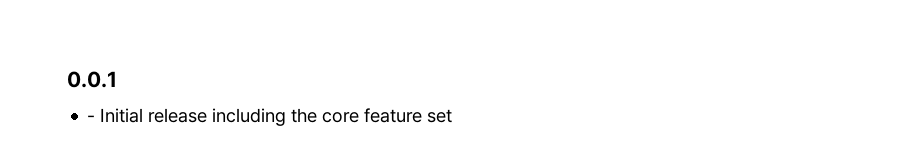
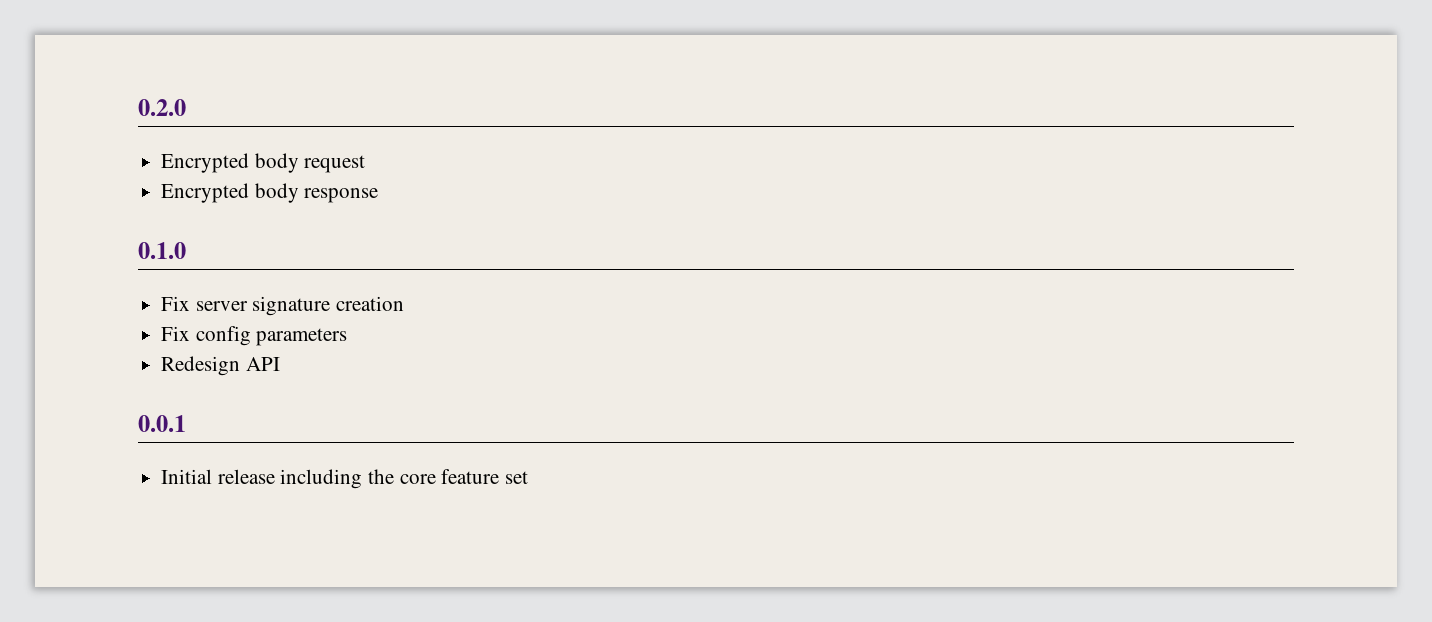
+ 0.2.0
+ Encrypted body request
+ Encrypted body response
+ 0.1.0
+ Fix server signature creation
+ Fix config parameters
+ Redesign API
- - Initial release including the core feature set
+ Initial release including the core feature set

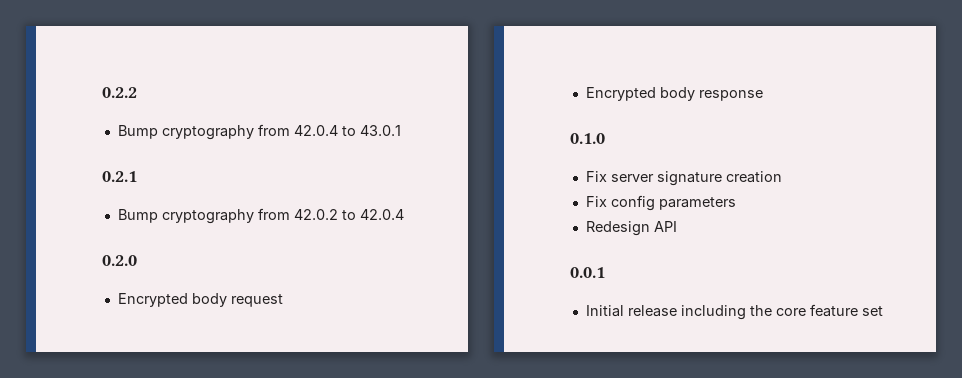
+ 0.2.2
+ Bump cryptography from 42.0.4 to 43.0.1
+ 0.2.1
+ Bump cryptography from 42.0.2 to 42.0.4

